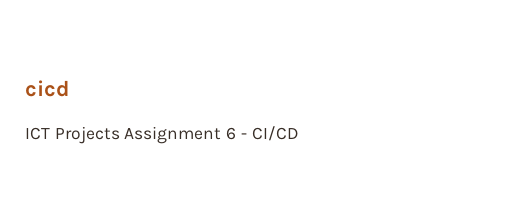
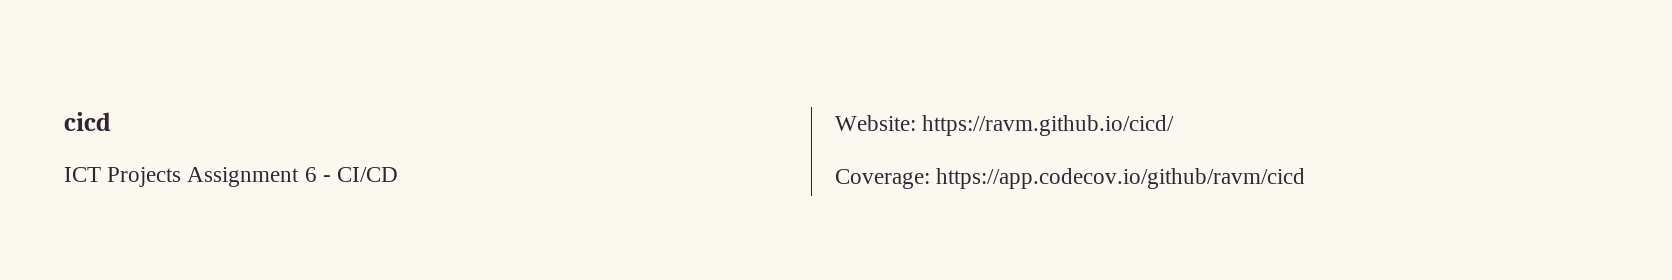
+ Website: https://ravm.github.io/cicd/
+ Coverage: https://app.codecov.io/github/ravm/cicd

